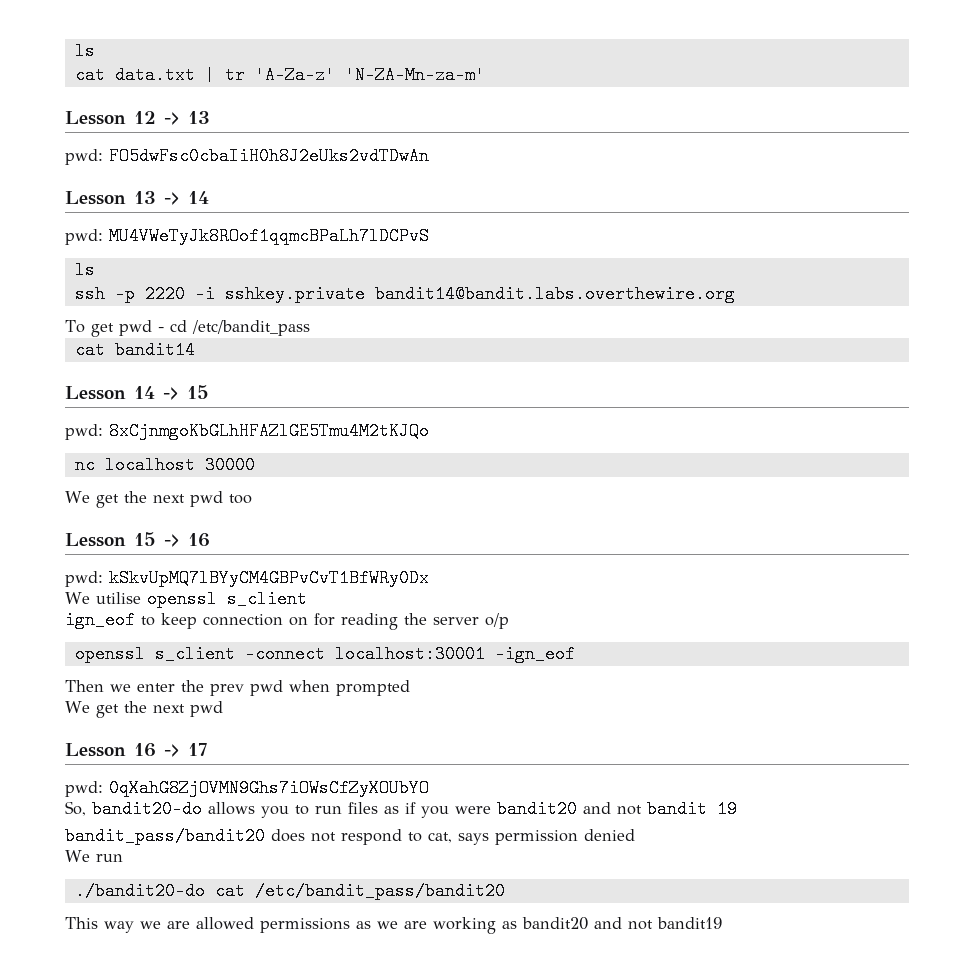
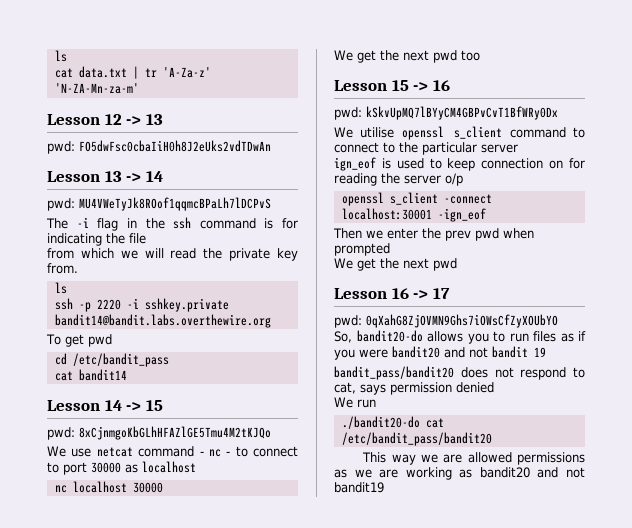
+ The -i flag in the ssh command is for indicating the file
+ from which we will read the private key from.
- To get pwd - cd /etc/bandit_pass
+ To get pwd
+ cd /etc/bandit_pass
+ We use netcat command - nc - to connect to port 30000 as localhost
- We utilise openssl s_client
+ We utilise openssl s_client command to connect to the particular server
- ign_eof to keep connection on for reading the server o/p
+ ign_eof is used to keep connection on for reading the server o/p

